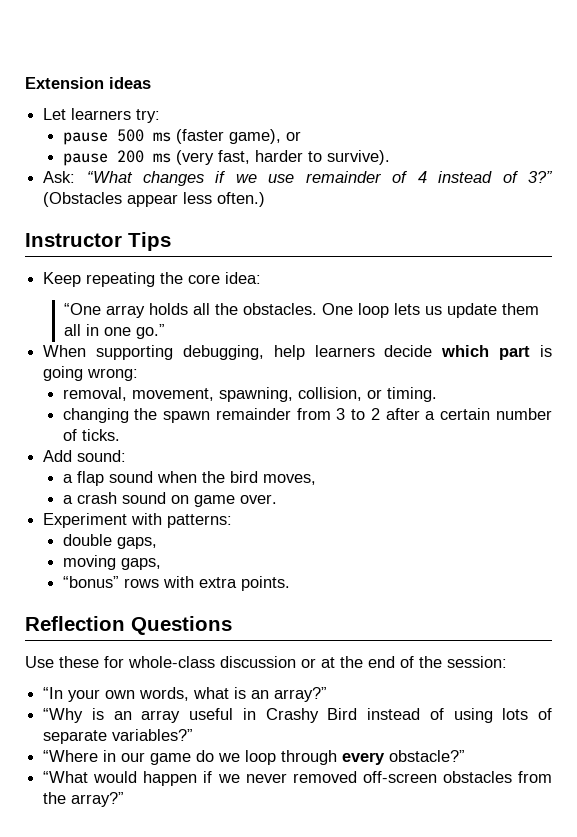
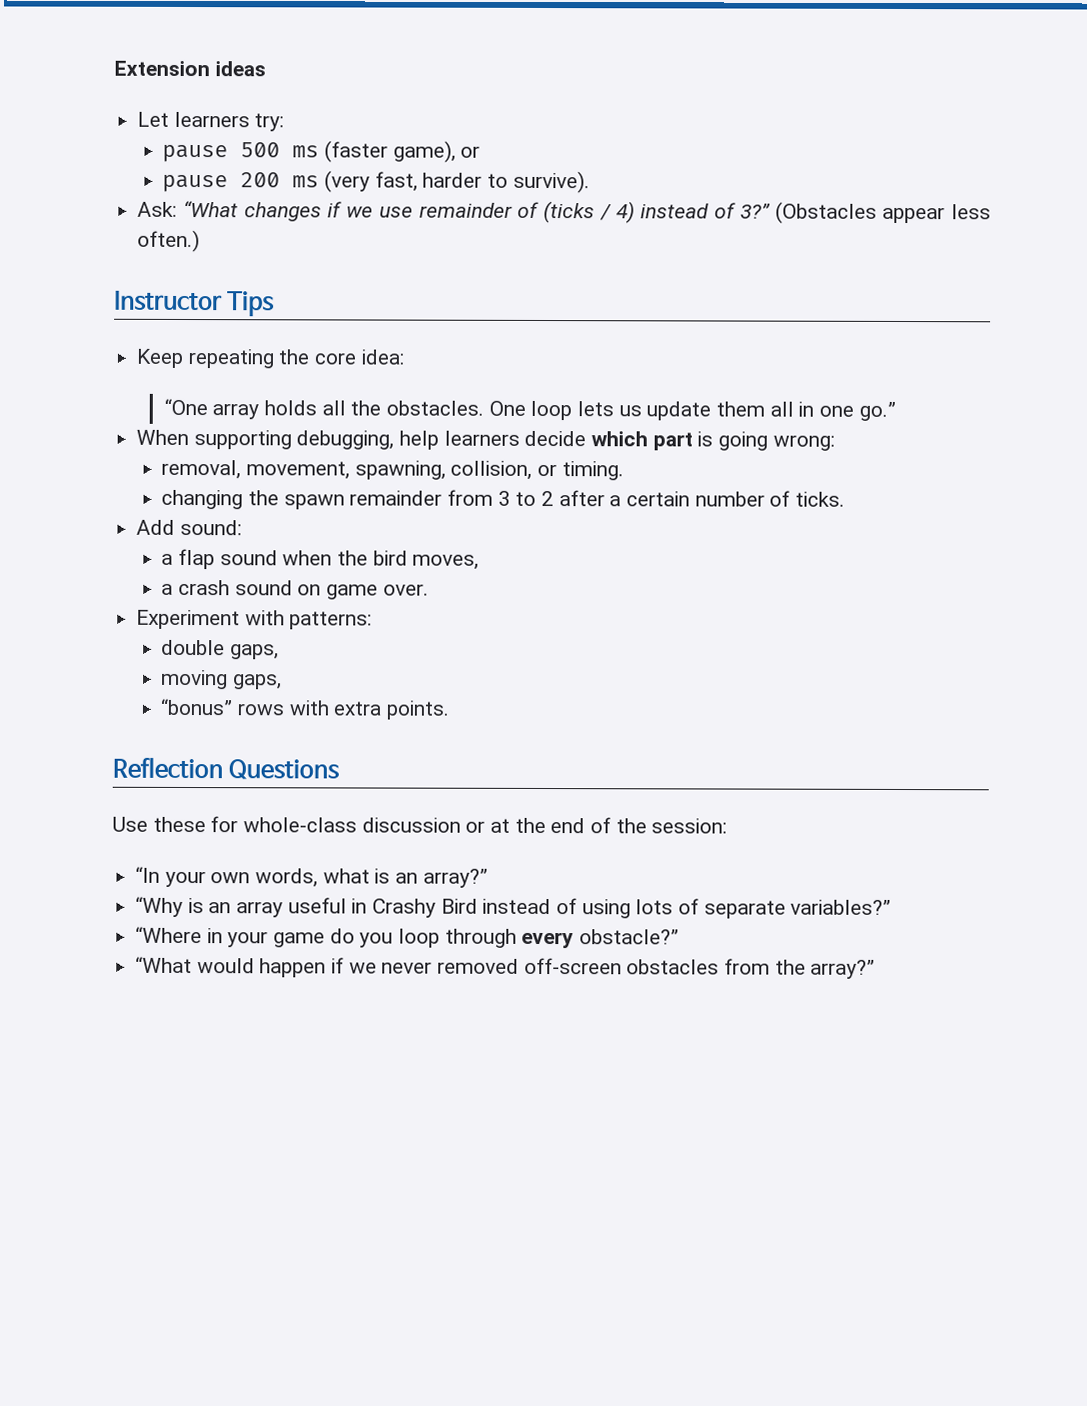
- Ask: “What changes if we use remainder of 4 instead of 3?”
+ Ask: “What changes if we use remainder of (ticks / 4) instead of 3?”
- “Where in our game do we loop through every obstacle?”
+ “Where in your game do you loop through every obstacle?”

